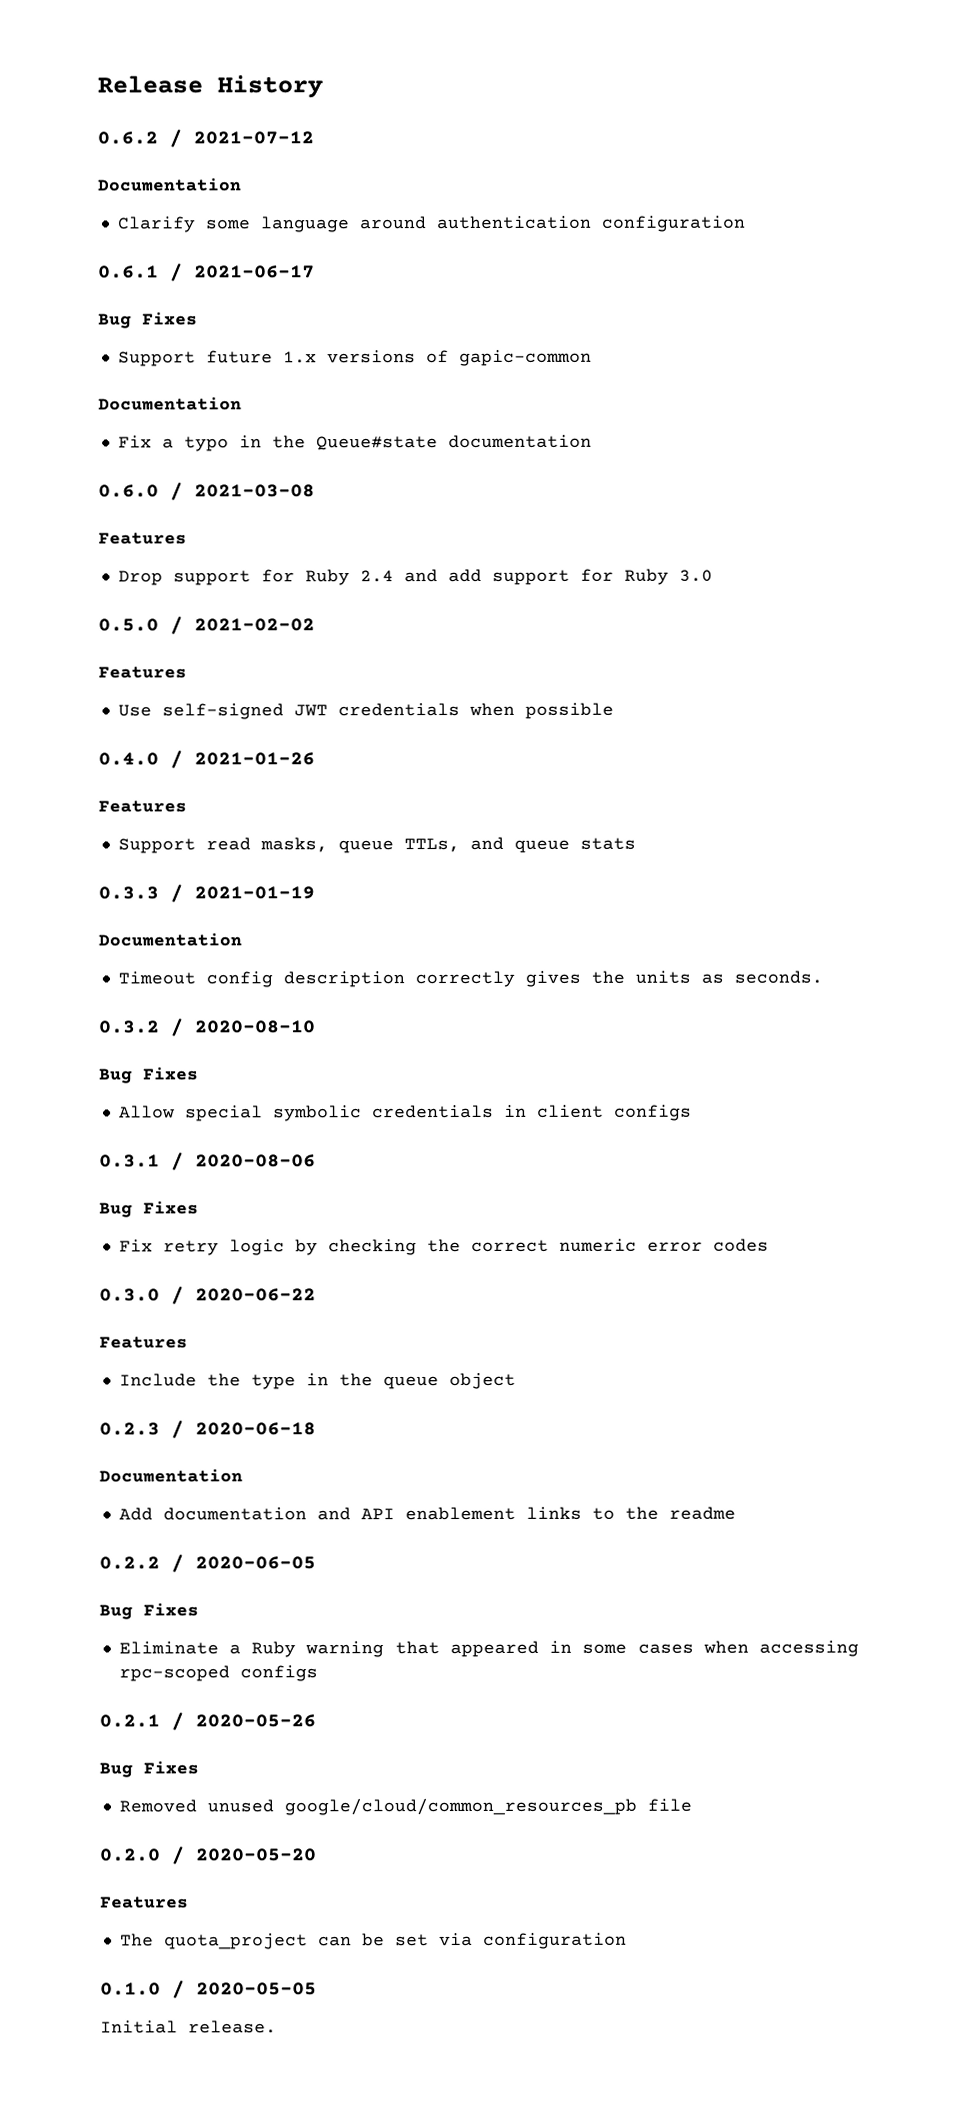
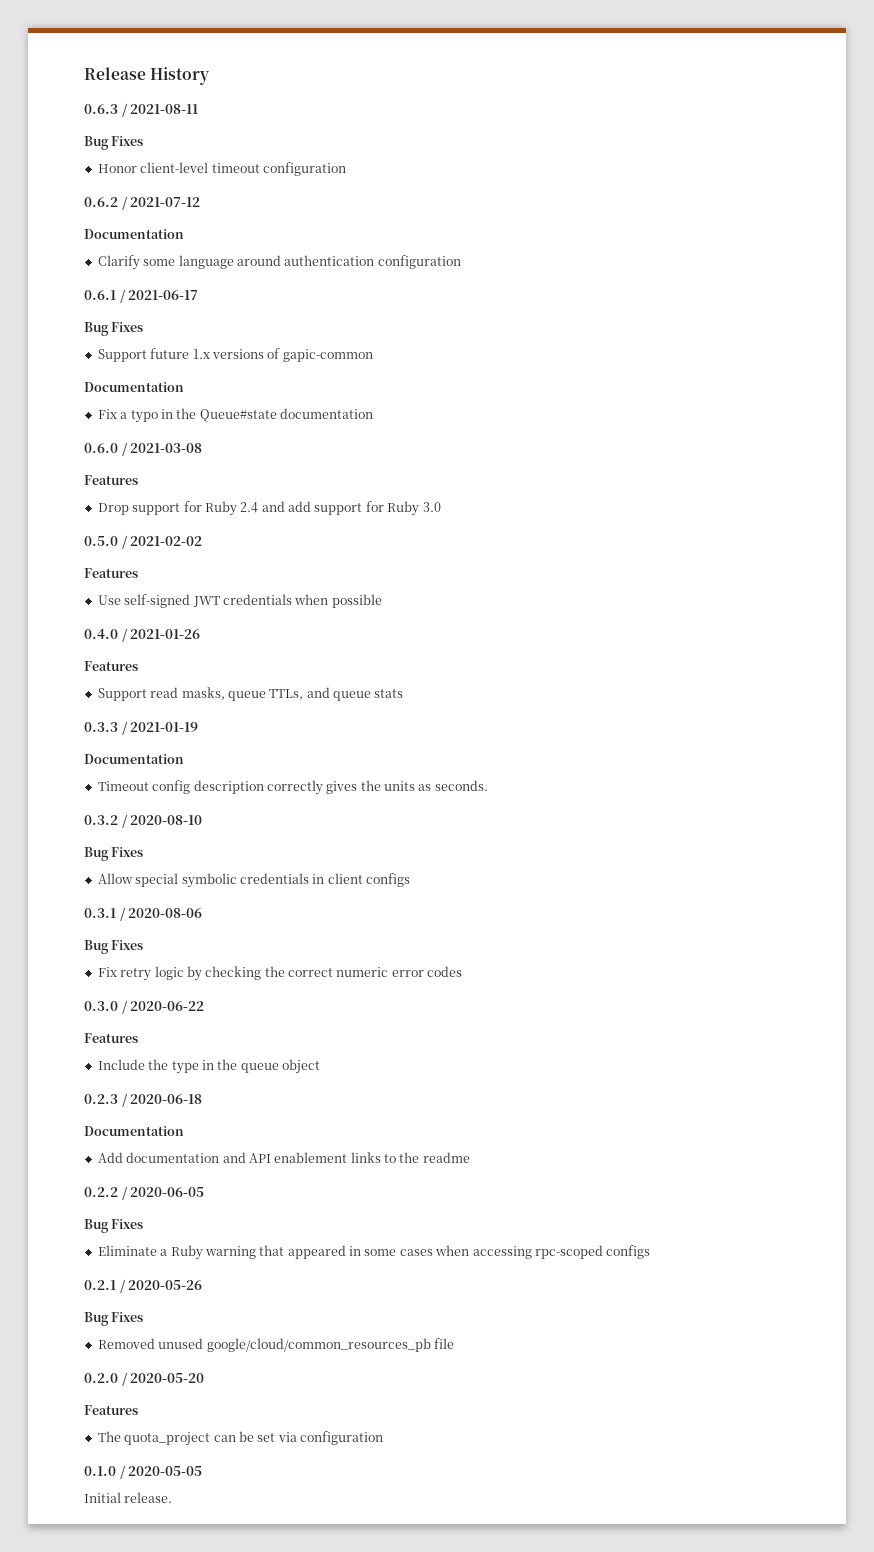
+ 0.6.3 / 2021-08-11
+ Bug Fixes
+ Honor client-level timeout configuration

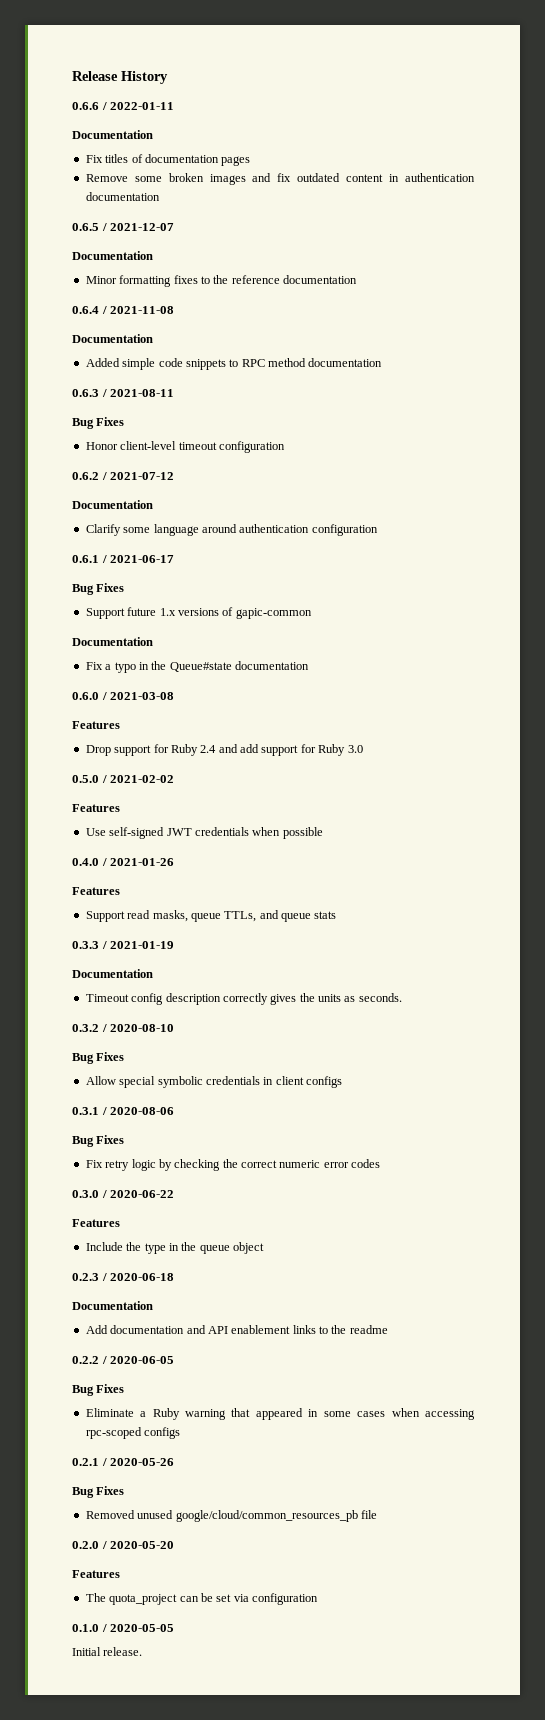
+ 0.6.6 / 2022-01-11
+ Documentation
+ Fix titles of documentation pages
+ Remove some broken images and fix outdated content in authentication documentation
+ 0.6.5 / 2021-12-07
+ Documentation
+ Minor formatting fixes to the reference documentation
+ 0.6.4 / 2021-11-08
+ Documentation
+ Added simple code snippets to RPC method documentation

